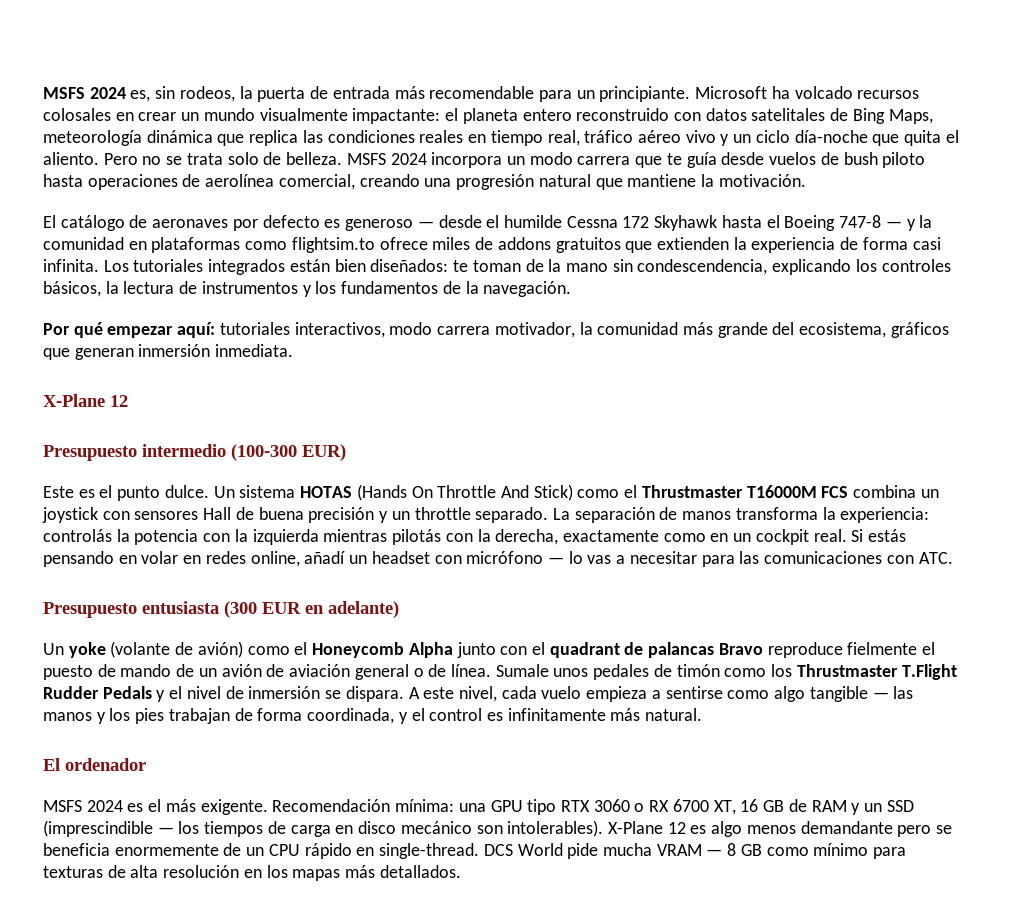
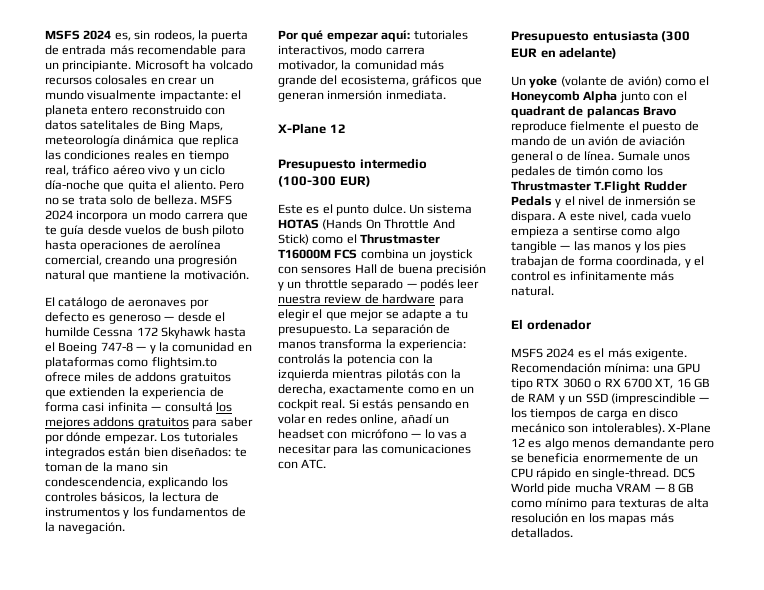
- El catálogo de aeronaves por defecto es generoso — desde el humilde Cessna 172 Skyhawk hasta el Boeing 747-8 — y la comunidad en plataformas como flightsim.to ofrece miles de addons gratuitos que extienden la experiencia de forma casi infinita.
+ El catálogo de aeronaves por defecto es generoso — desde el humilde Cessna 172 Skyhawk hasta el Boeing 747-8 — y la comunidad en plataformas como flightsim.to ofrece miles de addons gratuitos que extienden la experiencia de forma casi infinita — consultá los mejores addons gratuitos para saber por dónde empezar.
- Un sistema HOTAS (Hands On Throttle And Stick) como el Thrustmaster T16000M FCS combina un joystick con sensores Hall de buena precisión y un throttle separado.
+ Un sistema HOTAS (Hands On Throttle And Stick) como el Thrustmaster T16000M FCS combina un joystick con sensores Hall de buena precisión y un throttle separado — podés leer nuestra review de hardware para elegir el que mejor se adapte a tu presupuesto.

